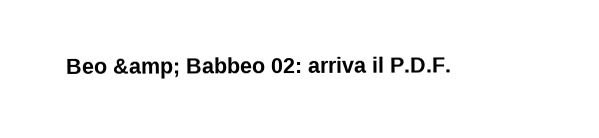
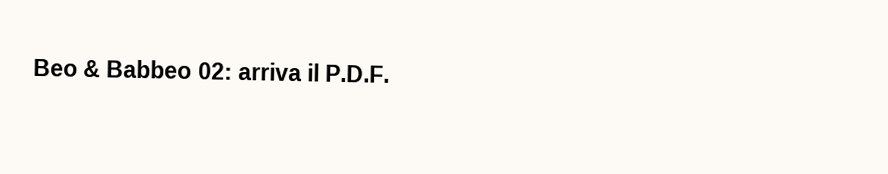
- Beo &amp; Babbeo 02: arriva il P.D.F.
+ Beo & Babbeo 02: arriva il P.D.F.

